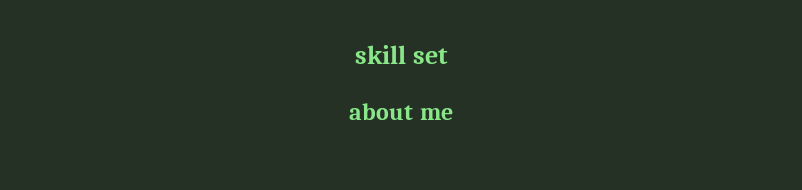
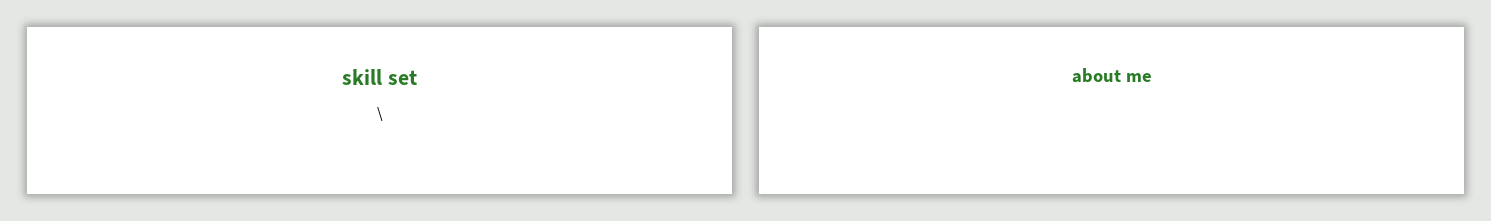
+ \

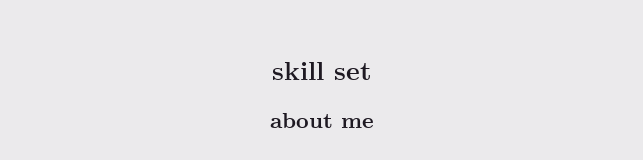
- \

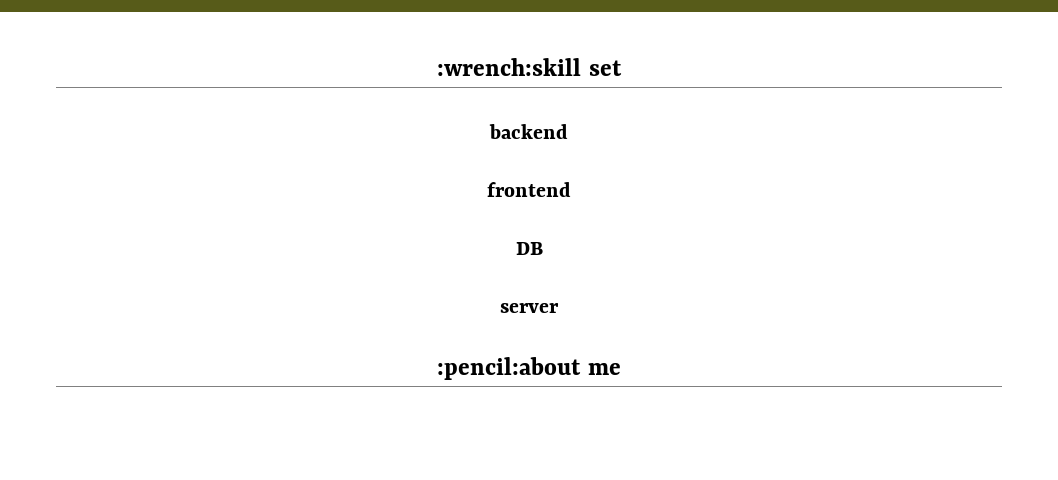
- skill set
+ :wrench:skill set
- about me
+ backend
+ frontend
+ DB
+ server
+ :pencil:about me

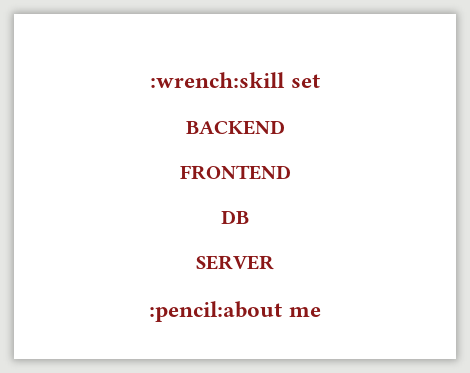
- backend
- frontend
+ BACKEND
+ FRONTEND
- server
+ SERVER

